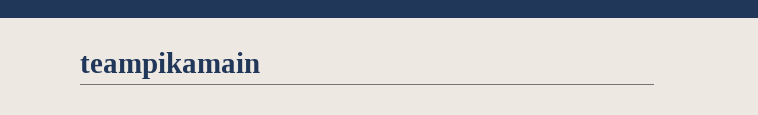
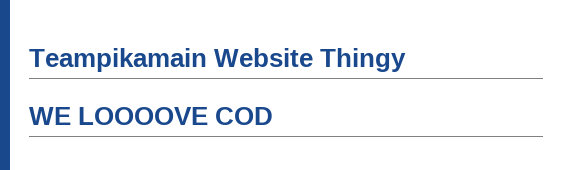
- teampikamain
+ Teampikamain Website Thingy
+ WE LOOOOVE COD

